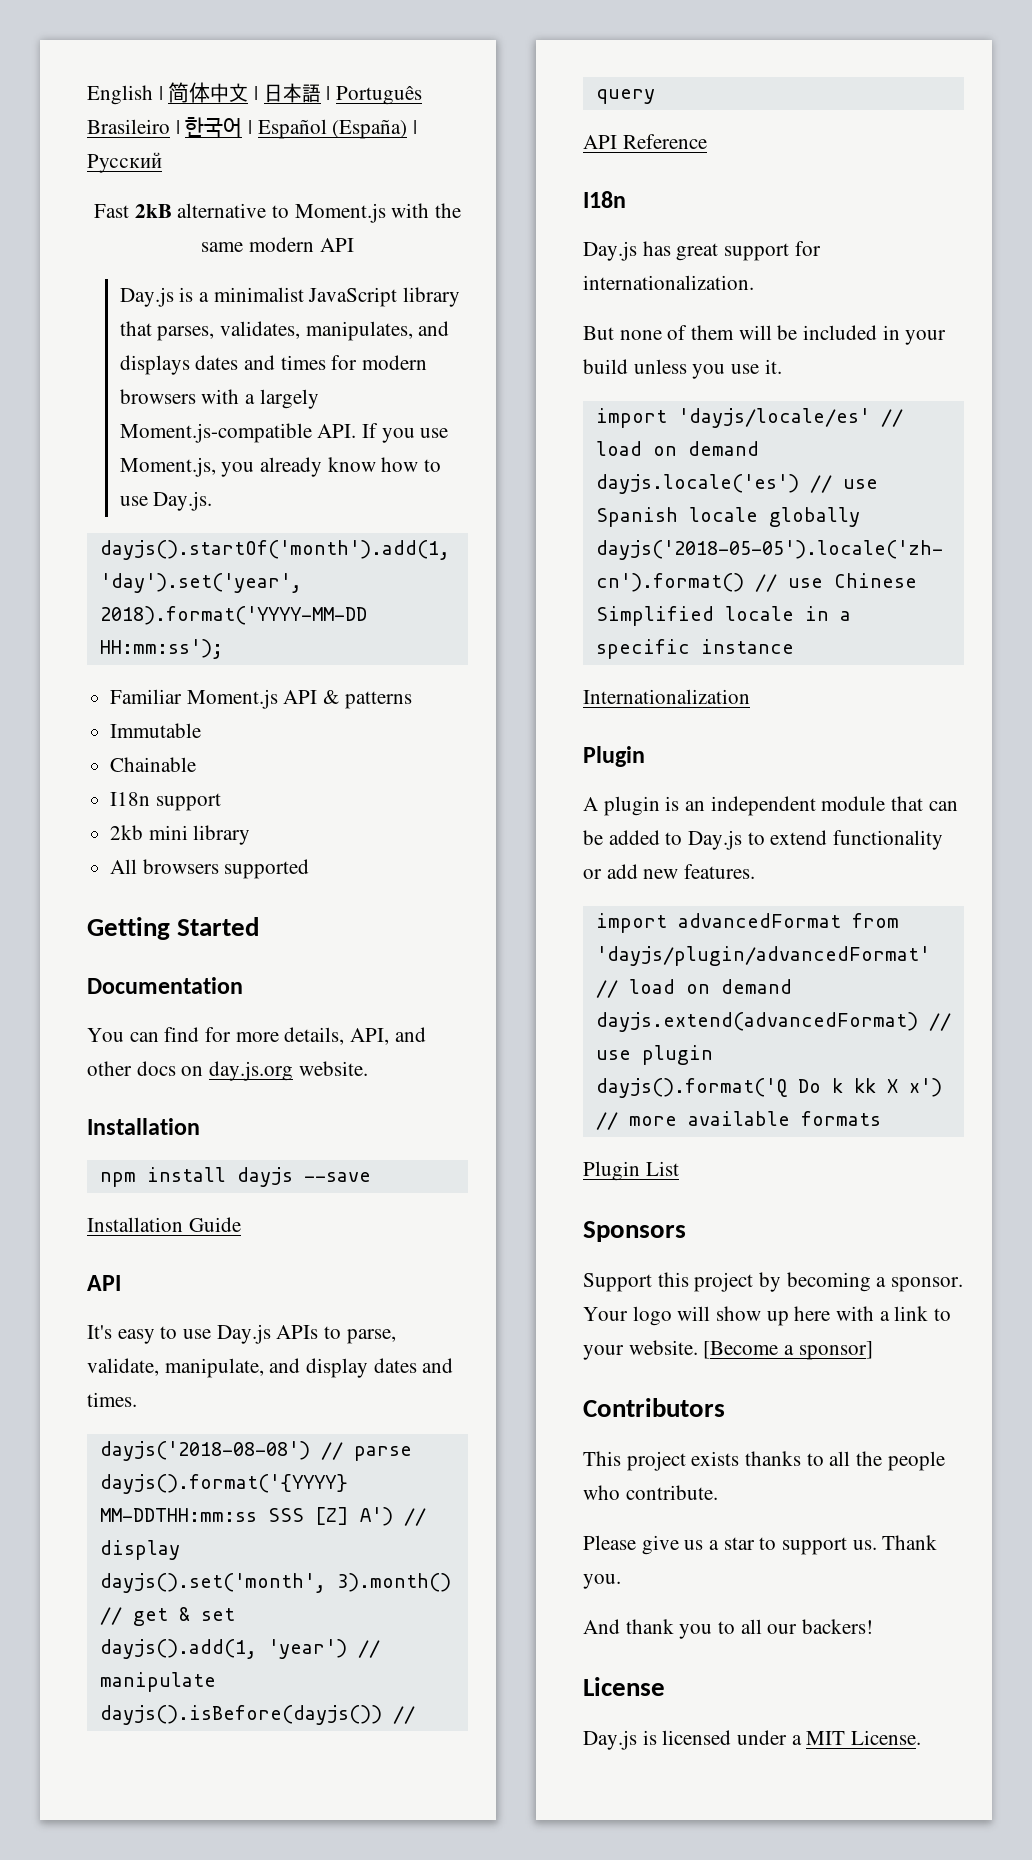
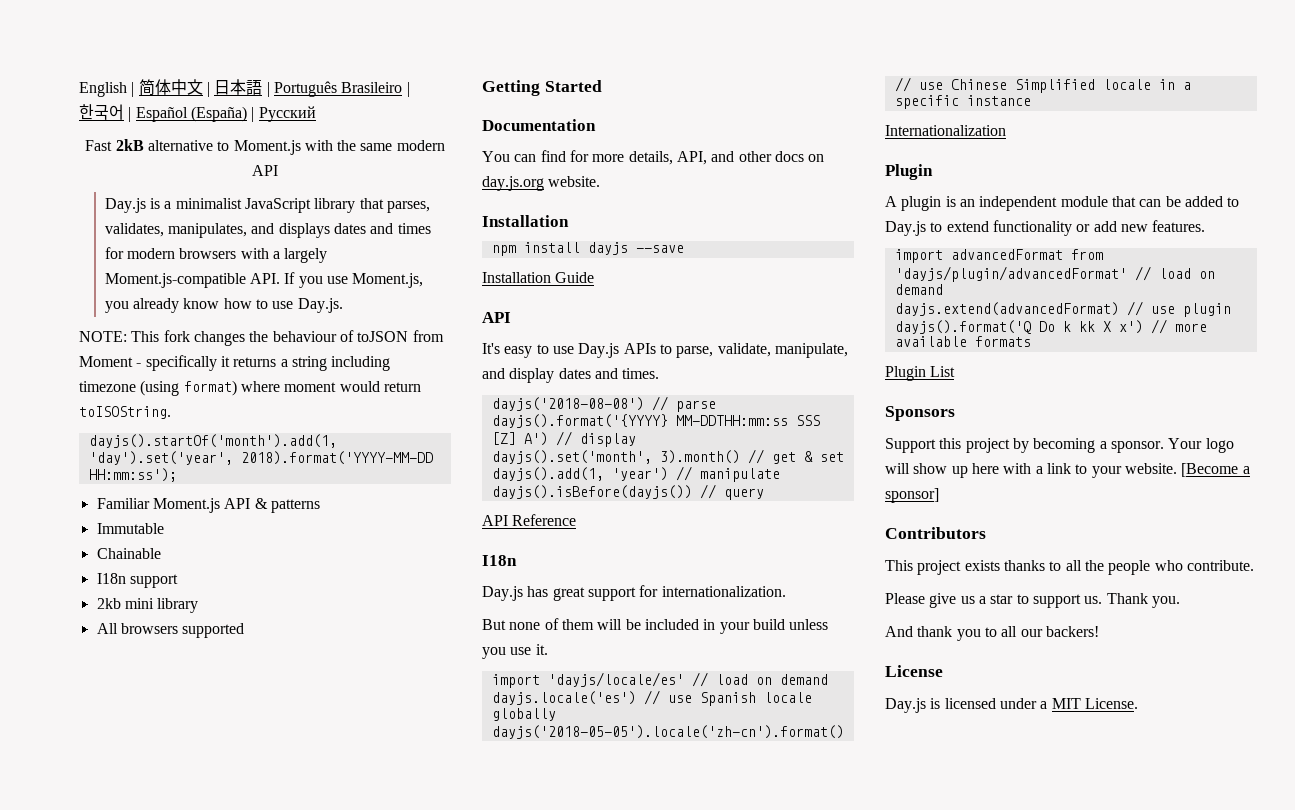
+ NOTE: This fork changes the behaviour of toJSON from Moment - specifically it returns a string including timezone (using format) where moment would return toISOString.

